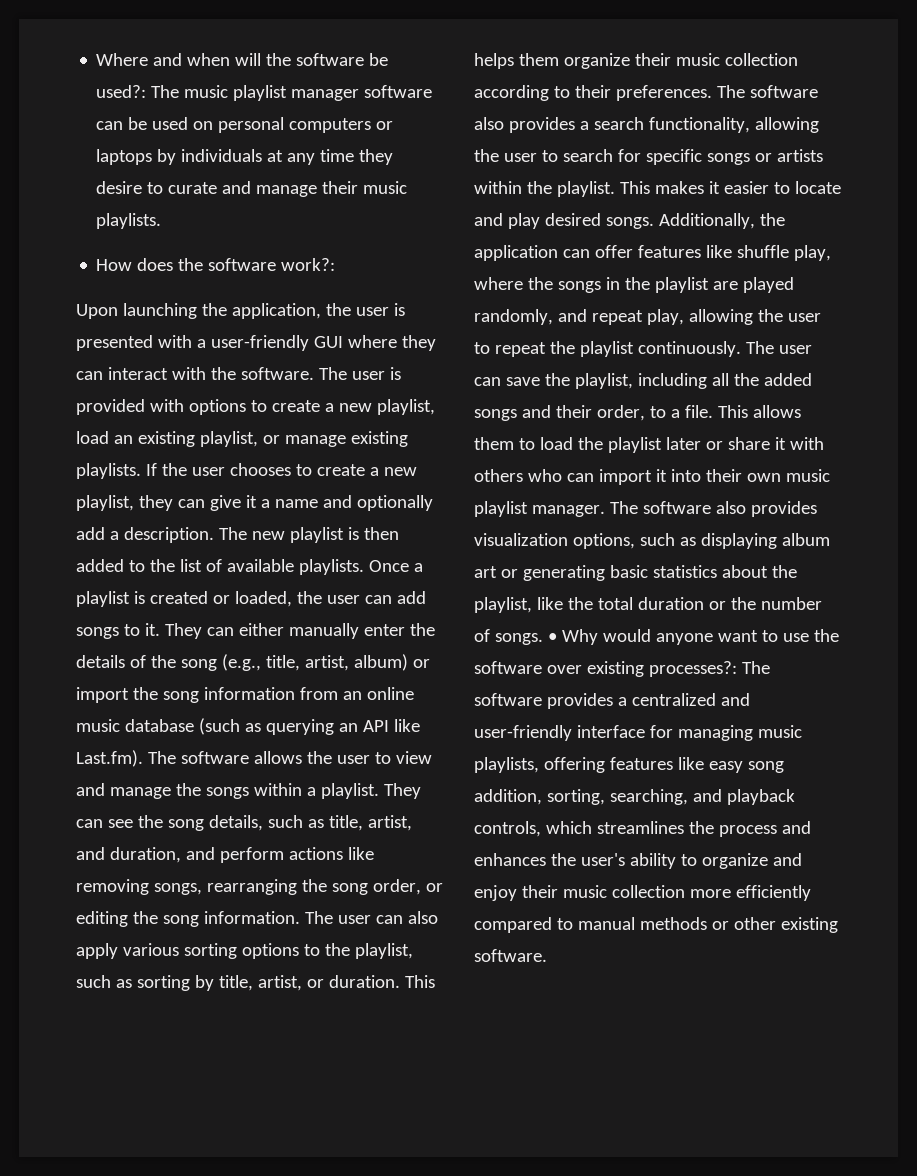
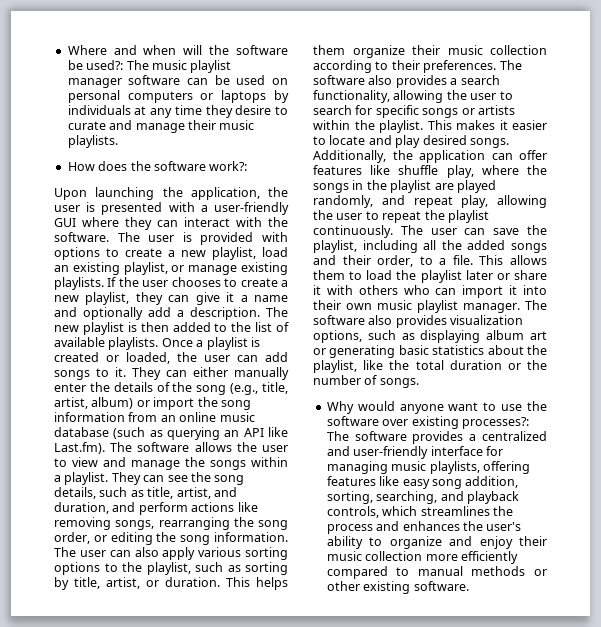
- The software also provides visualization options, such as displaying album art or generating basic statistics about the playlist, like the total duration or the number of songs. • Why would anyone want to use the software over existing processes?:
+ The software also provides visualization options, such as displaying album art or generating basic statistics about the playlist, like the total duration or the number of songs.
+ Why would anyone want to use the software over existing processes?:

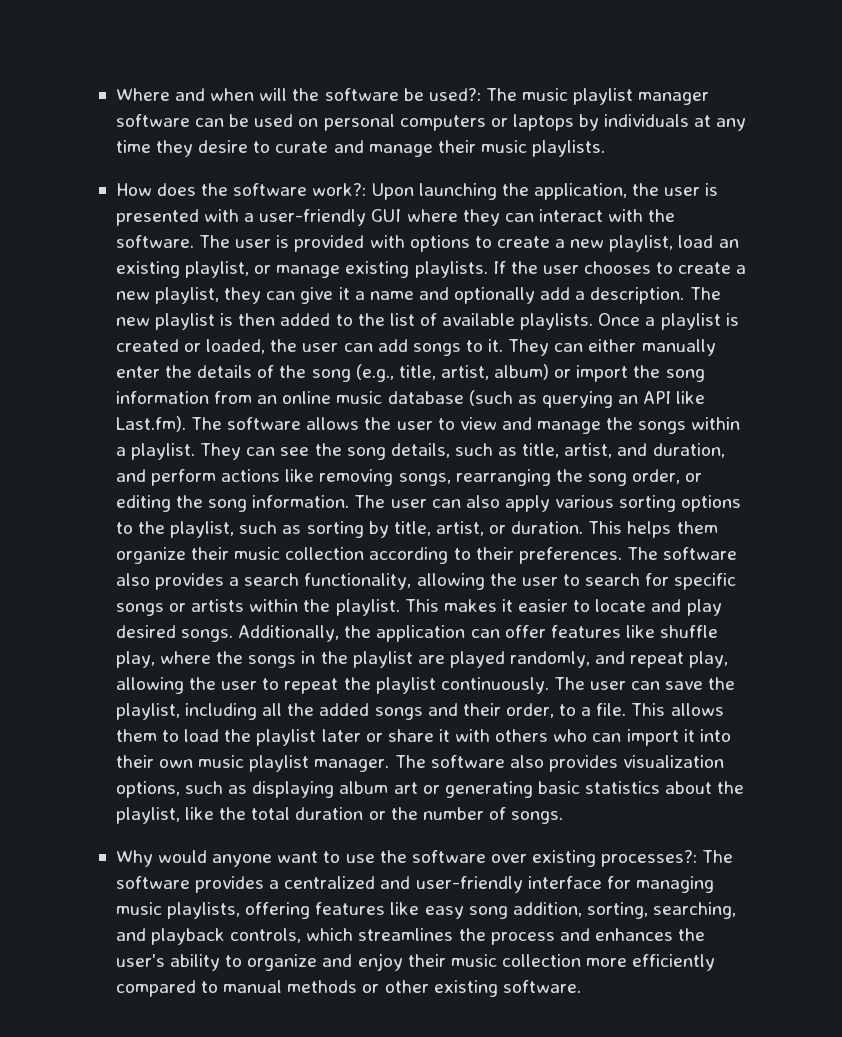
- How does the software work?:
- Upon launching the application, the user is presented with a user-friendly GUI where they can interact with the software.
+ How does the software work?: Upon launching the application, the user is presented with a user-friendly GUI where they can interact with the software.

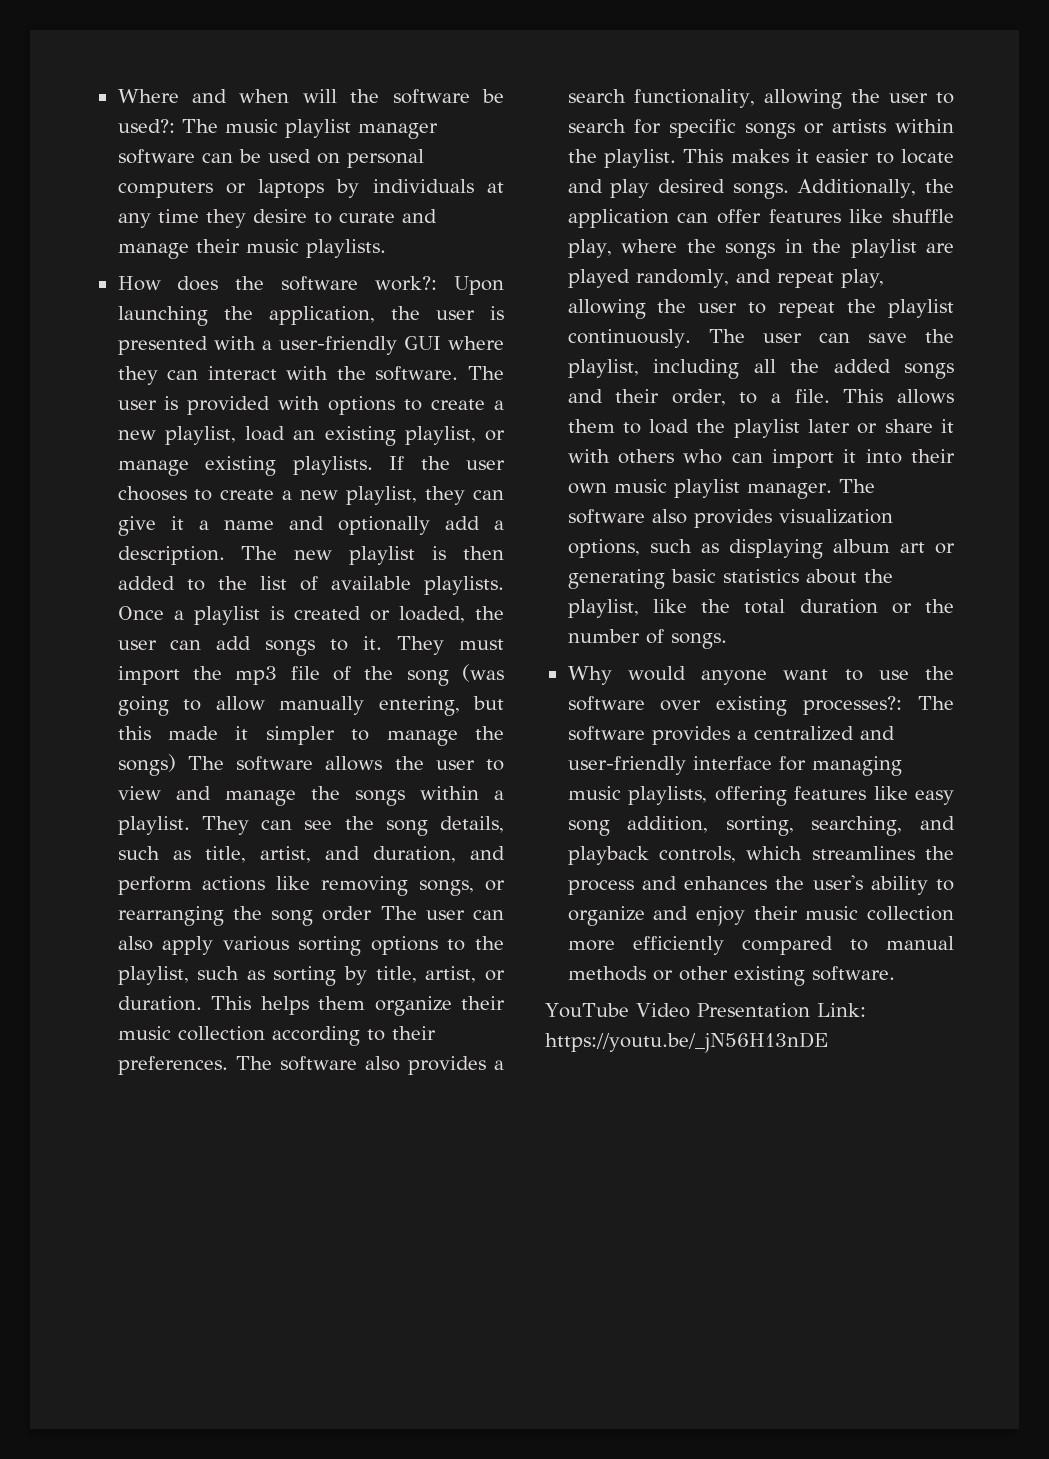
- They can either manually enter the details of the song (e.g., title, artist, album) or import the song information from an online music database (such as querying an API like Last.fm). The software allows the user to view and manage the songs within a playlist.
+ They must import the mp3 file of the song (was going to allow manually entering, but this made it simpler to manage the songs) The software allows the user to view and manage the songs within a playlist.
- They can see the song details, such as title, artist, and duration, and perform actions like removing songs, rearranging the song order, or editing the song information. The user can also apply various sorting options to the playlist, such as sorting by title, artist, or duration.
+ They can see the song details, such as title, artist, and duration, and perform actions like removing songs, or rearranging the song order The user can also apply various sorting options to the playlist, such as sorting by title, artist, or duration.
+ YouTube Video Presentation Link: https://youtu.be/_jN56H13nDE

